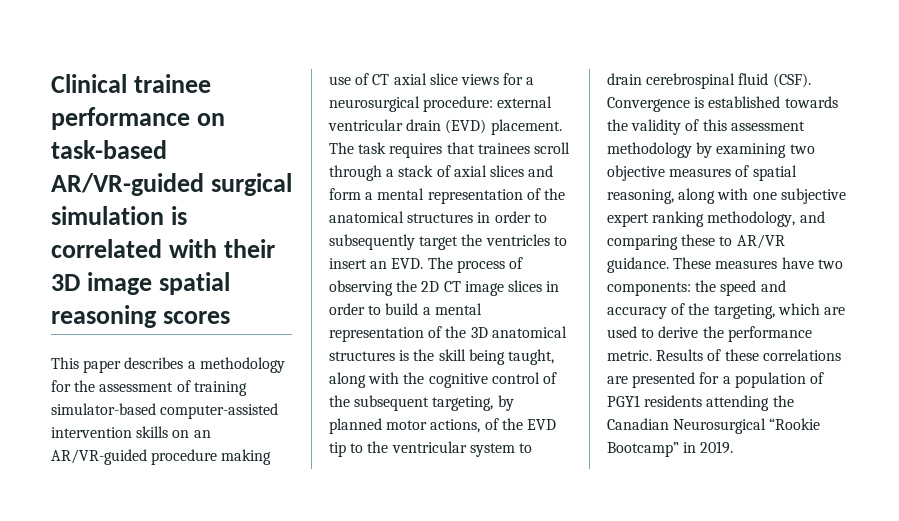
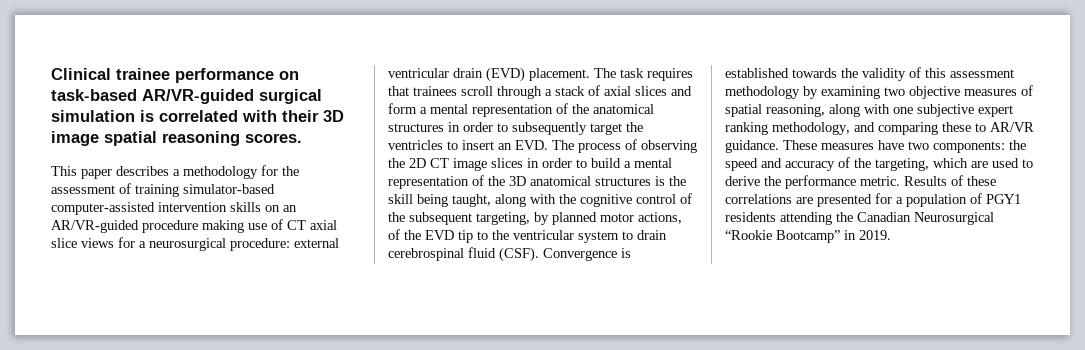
- Clinical trainee performance on task-based AR/VR-guided surgical simulation is correlated with their 3D image spatial reasoning scores
+ Clinical trainee performance on task-based AR/VR-guided surgical simulation is correlated with their 3D image spatial reasoning scores.

